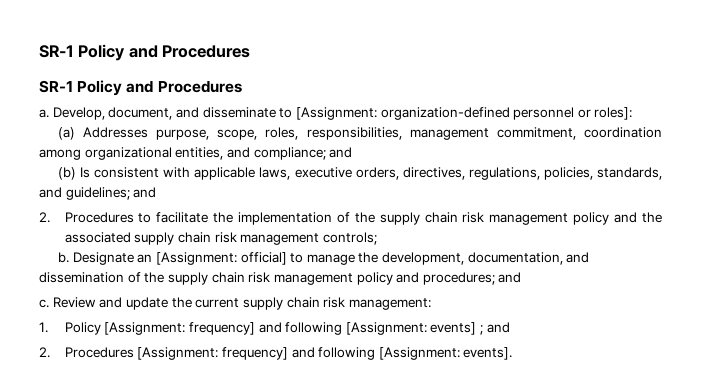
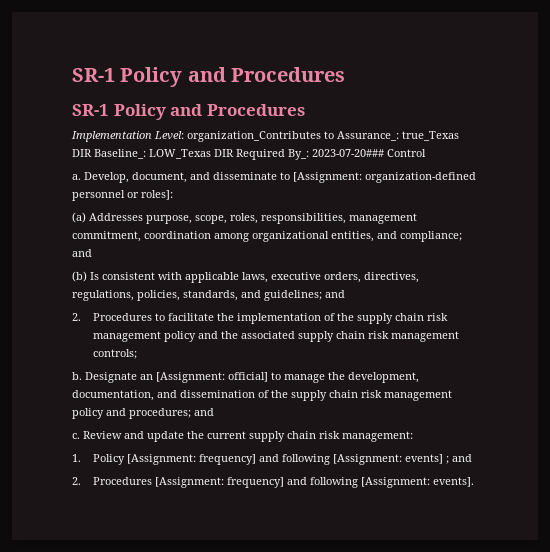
+ Implementation Level: organization_Contributes to Assurance_: true_Texas DIR Baseline_: LOW_Texas DIR Required By_: 2023-07-20### Control

